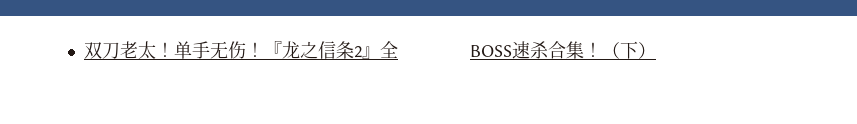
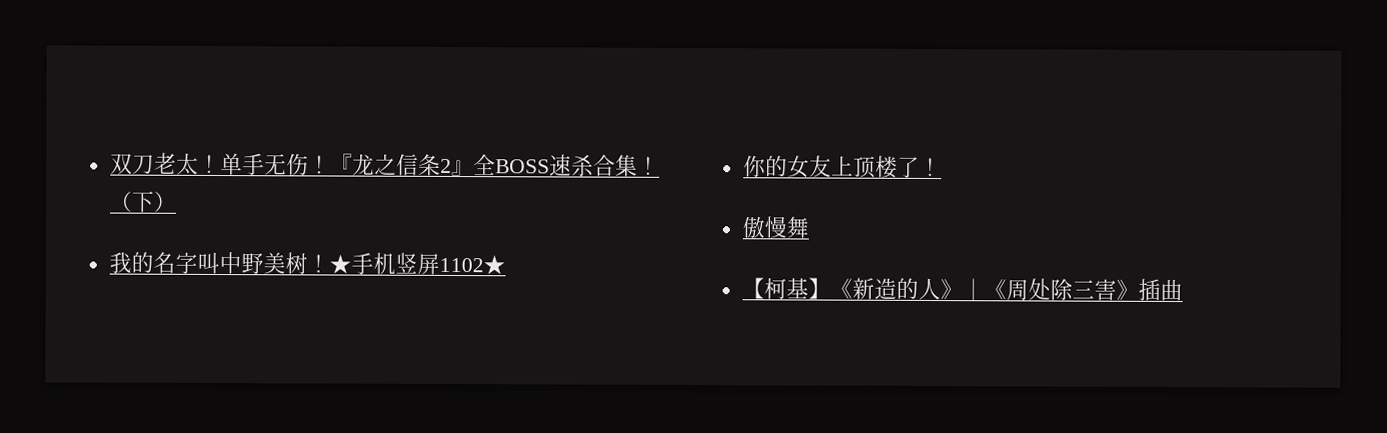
+ 我的名字叫中野美树！★手机竖屏1102★
+ 你的女友上顶楼了！
+ 傲慢舞
+ 【柯基】《新造的人》｜《周处除三害》插曲

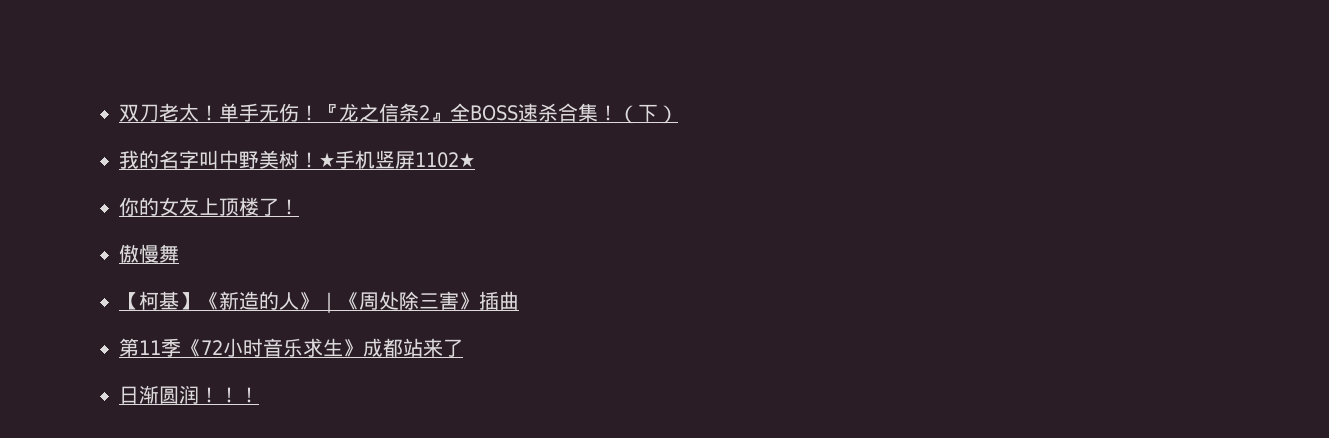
+ 第11季《72小时音乐求生》成都站来了
+ 日渐圆润！！！

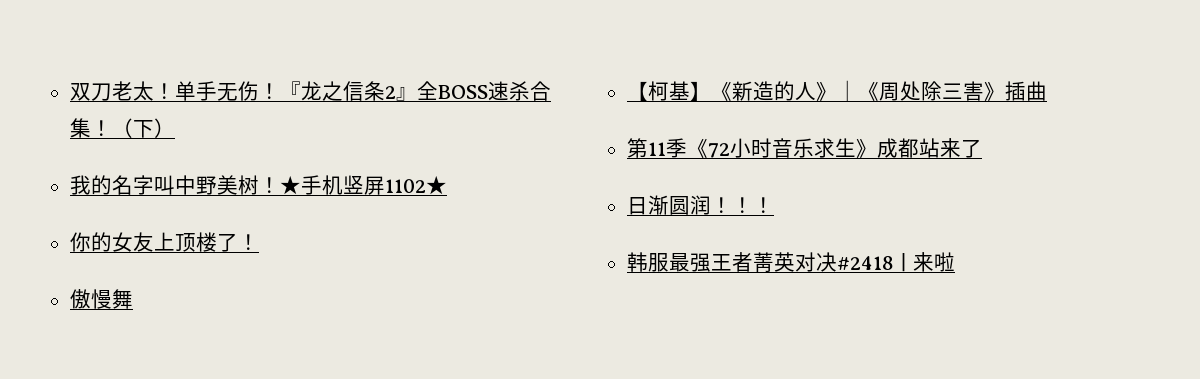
+ 韩服最强王者菁英对决#2418ㅣ来啦

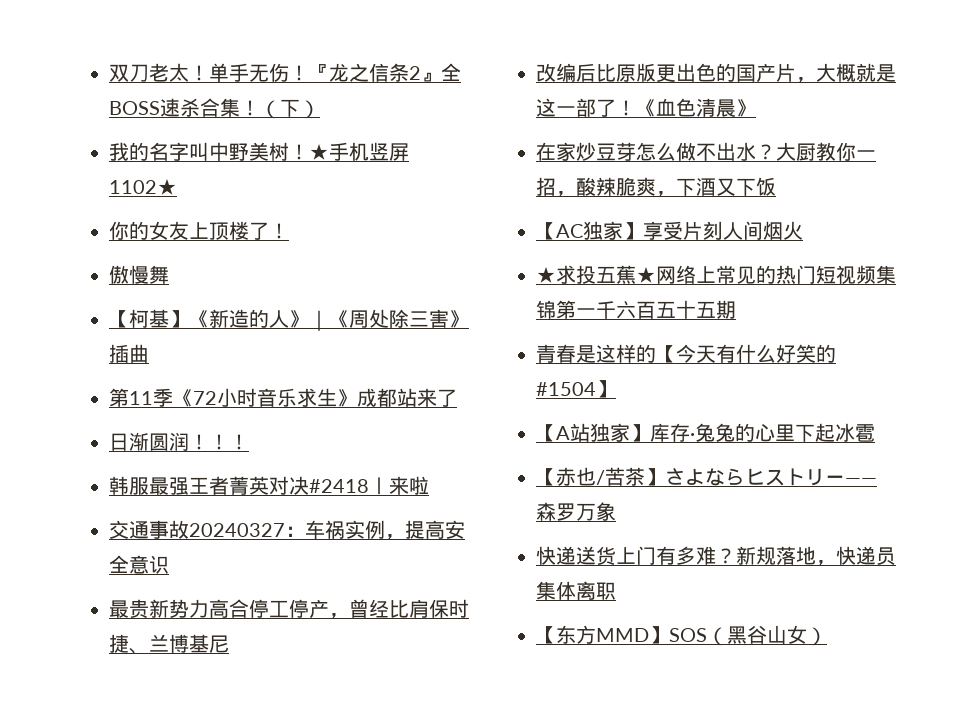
+ 交通事故20240327：车祸实例，提高安全意识
+ 最贵新势力高合停工停产，曾经比肩保时捷、兰博基尼
+ 改编后比原版更出色的国产片，大概就是这一部了！《血色清晨》
+ 在家炒豆芽怎么做不出水？大厨教你一招，酸辣脆爽，下酒又下饭
+ 【AC独家】享受片刻人间烟火
+ ★求投五蕉★网络上常见的热门短视频集锦第一千六百五十五期
+ 青春是这样的【今天有什么好笑的#1504】
+ 【A站独家】库存·兔兔的心里下起冰雹
+ 【赤也/苦茶】さよならヒストリー——森罗万象
+ 快递送货上门有多难？新规落地，快递员集体离职
+ 【东方MMD】SOS（黑谷山女）

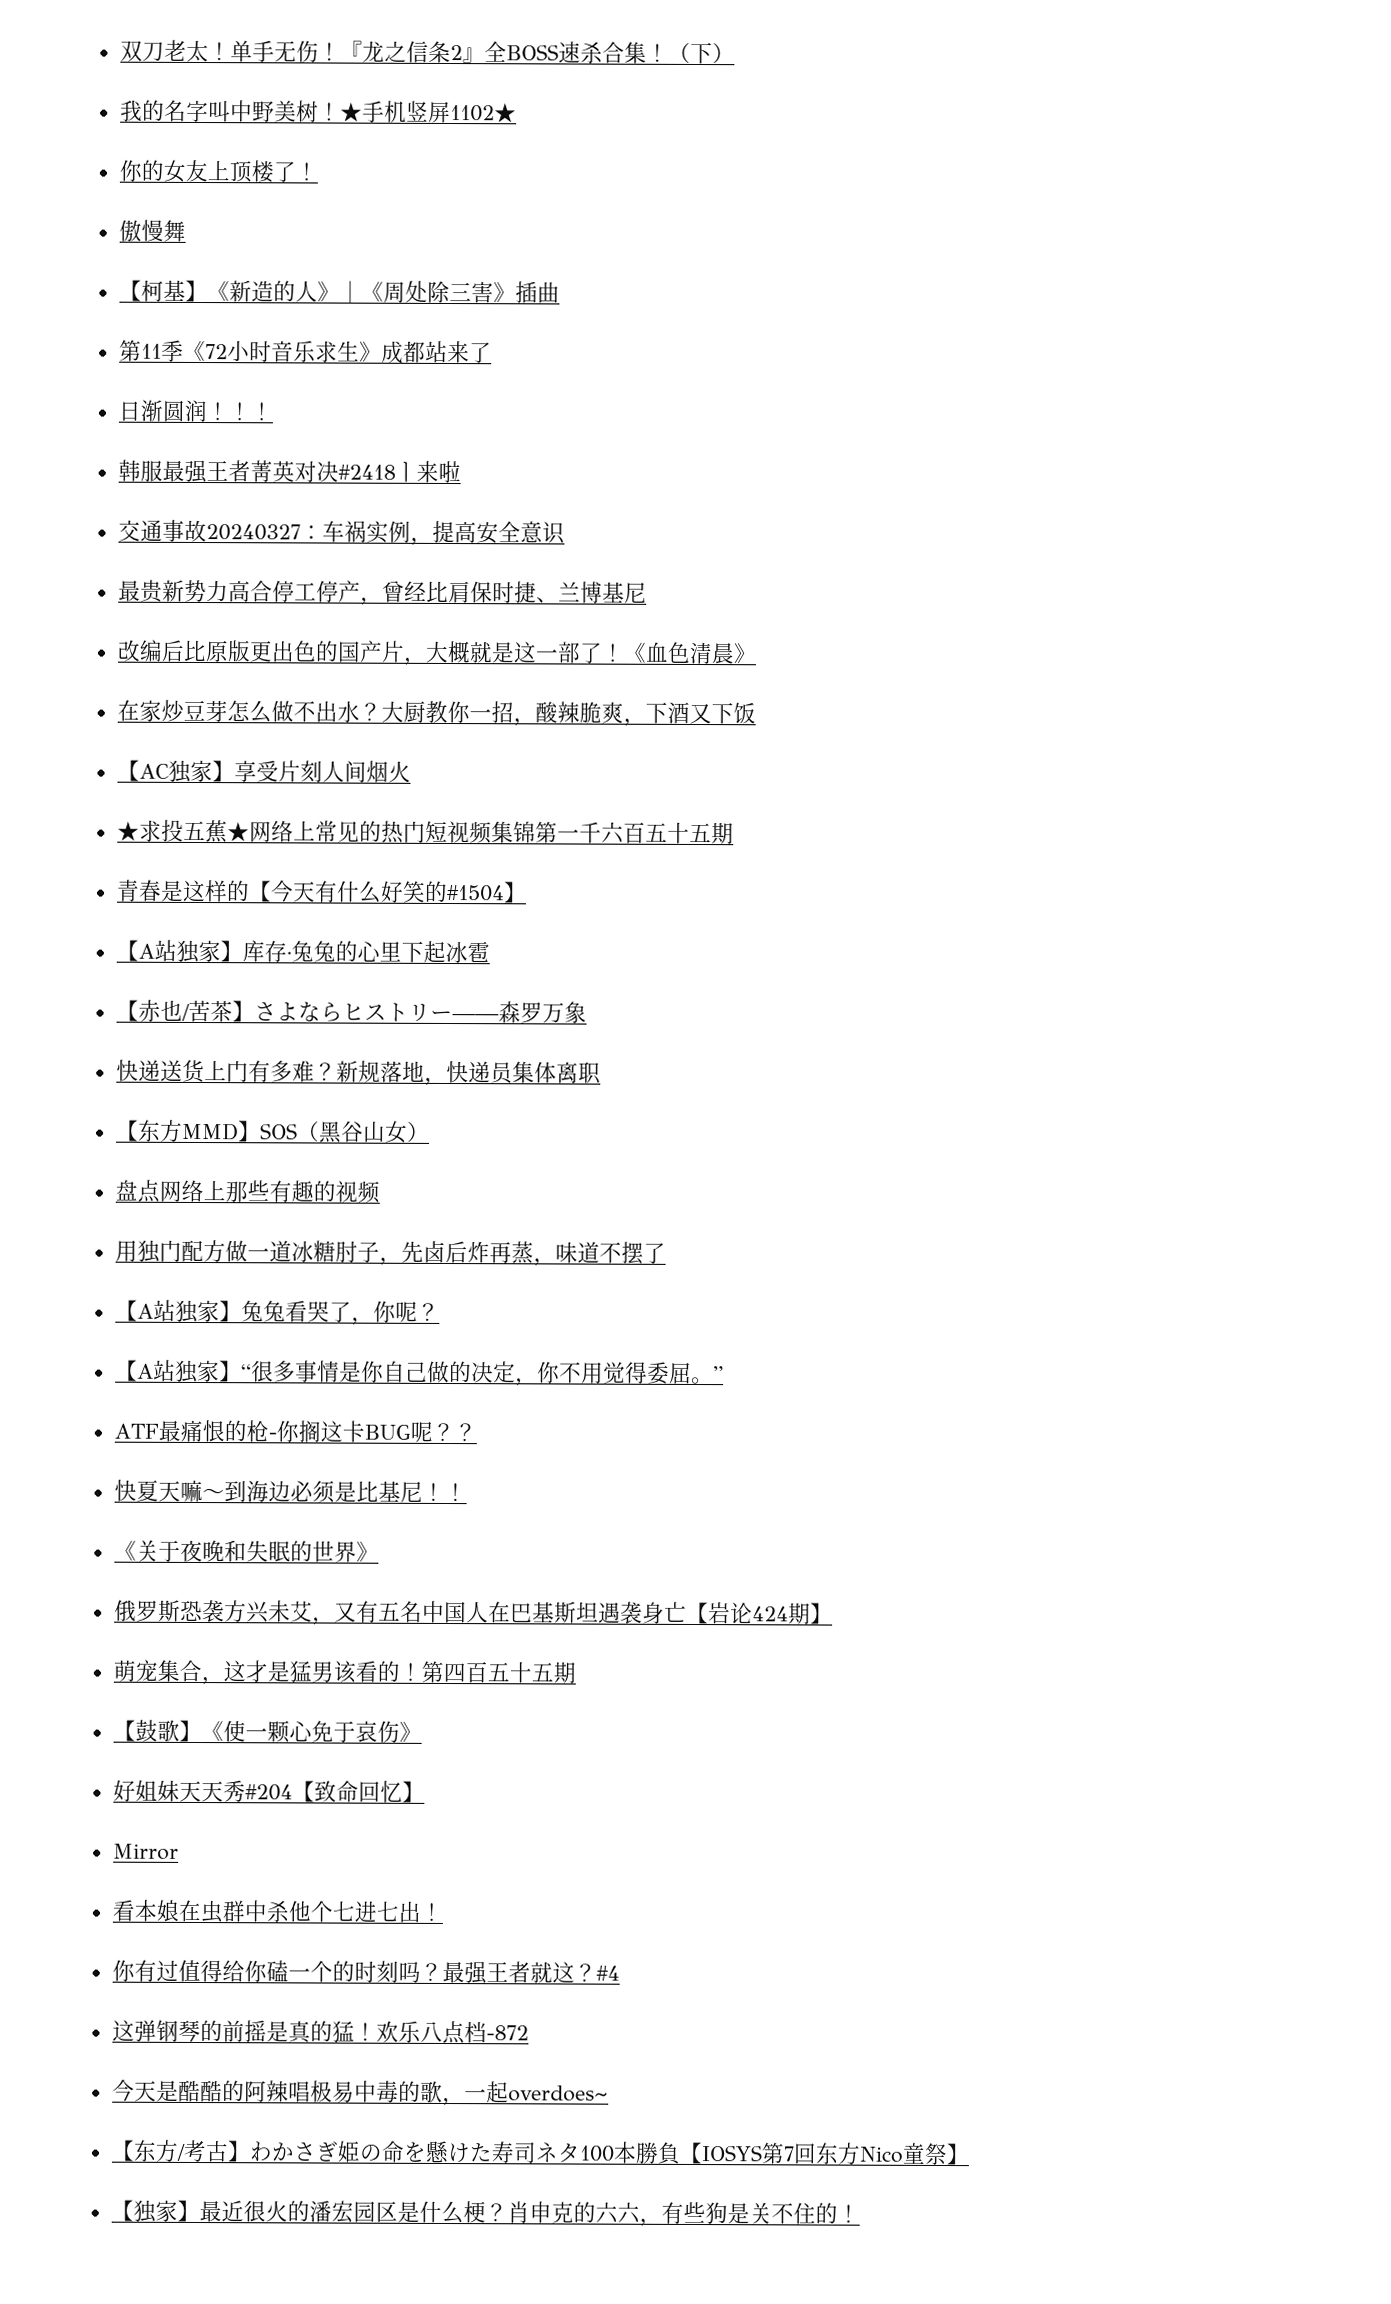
+ 盘点网络上那些有趣的视频
+ 用独门配方做一道冰糖肘子，先卤后炸再蒸，味道不摆了
+ 【A站独家】兔兔看哭了，你呢？
+ 【A站独家】“很多事情是你自己做的决定，你不用觉得委屈。”
+ ATF最痛恨的枪-你搁这卡BUG呢？？
+ 快夏天嘛～到海边必须是比基尼！！
+ 《关于夜晚和失眠的世界》
+ 俄罗斯恐袭方兴未艾，又有五名中国人在巴基斯坦遇袭身亡【岩论424期】
+ 萌宠集合，这才是猛男该看的！第四百五十五期
+ 【鼓歌】《使一颗心免于哀伤》
+ 好姐妹天天秀#204【致命回忆】
+ Mirror
+ 看本娘在虫群中杀他个七进七出！
+ 你有过值得给你磕一个的时刻吗？最强王者就这？#4
+ 这弹钢琴的前摇是真的猛！欢乐八点档-872
+ 今天是酷酷的阿辣唱极易中毒的歌，一起overdoes~
+ 【东方/考古】わかさぎ姫の命を懸けた寿司ネタ100本勝負【IOSYS第7回东方Nico童祭】
+ 【独家】最近很火的潘宏园区是什么梗？肖申克的六六，有些狗是关不住的！

